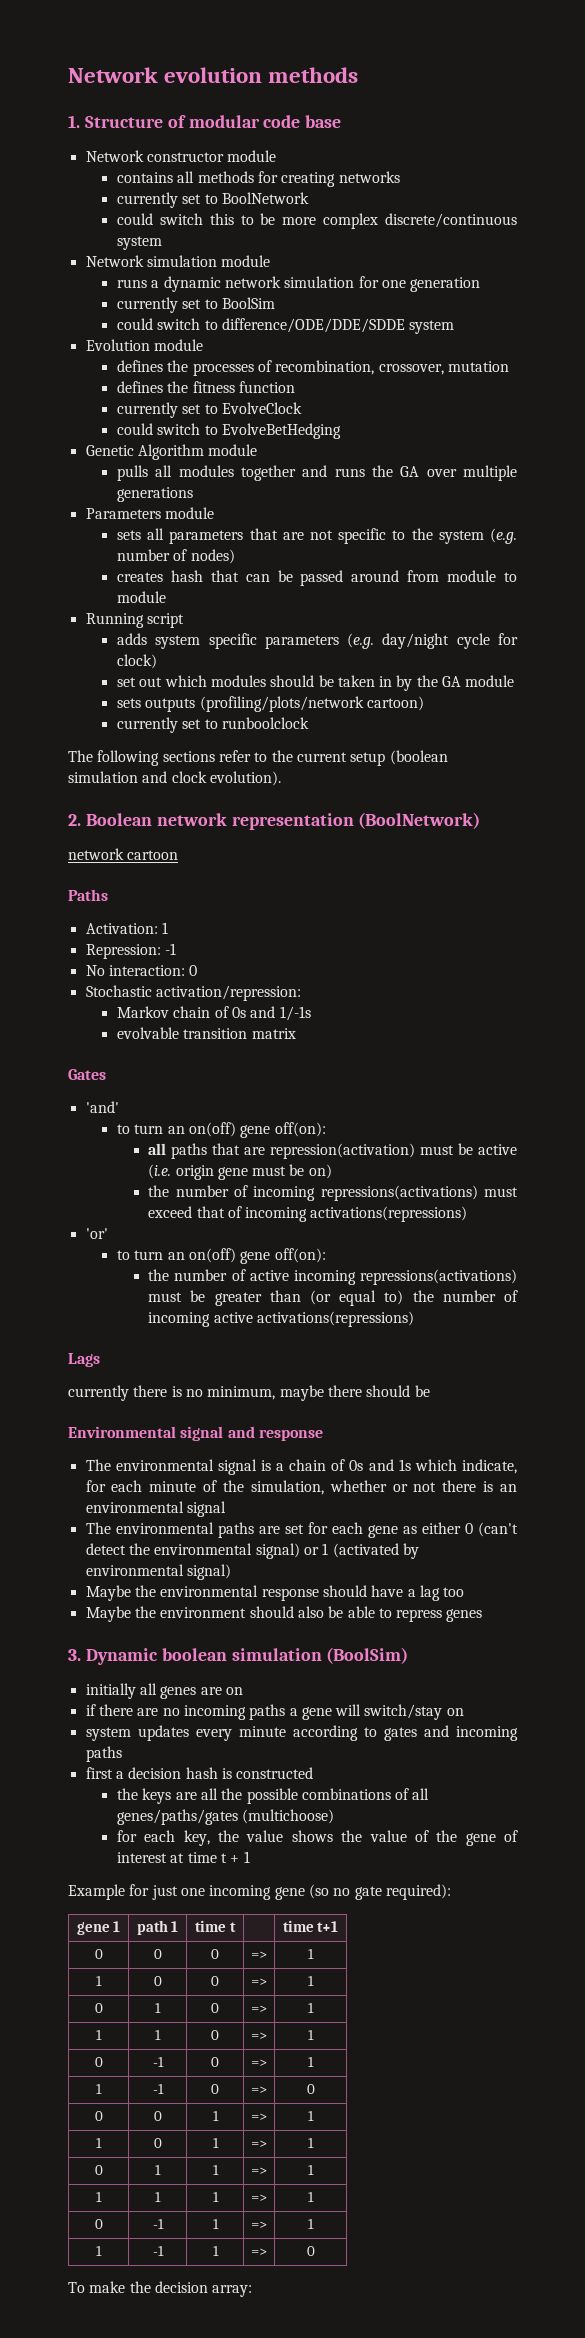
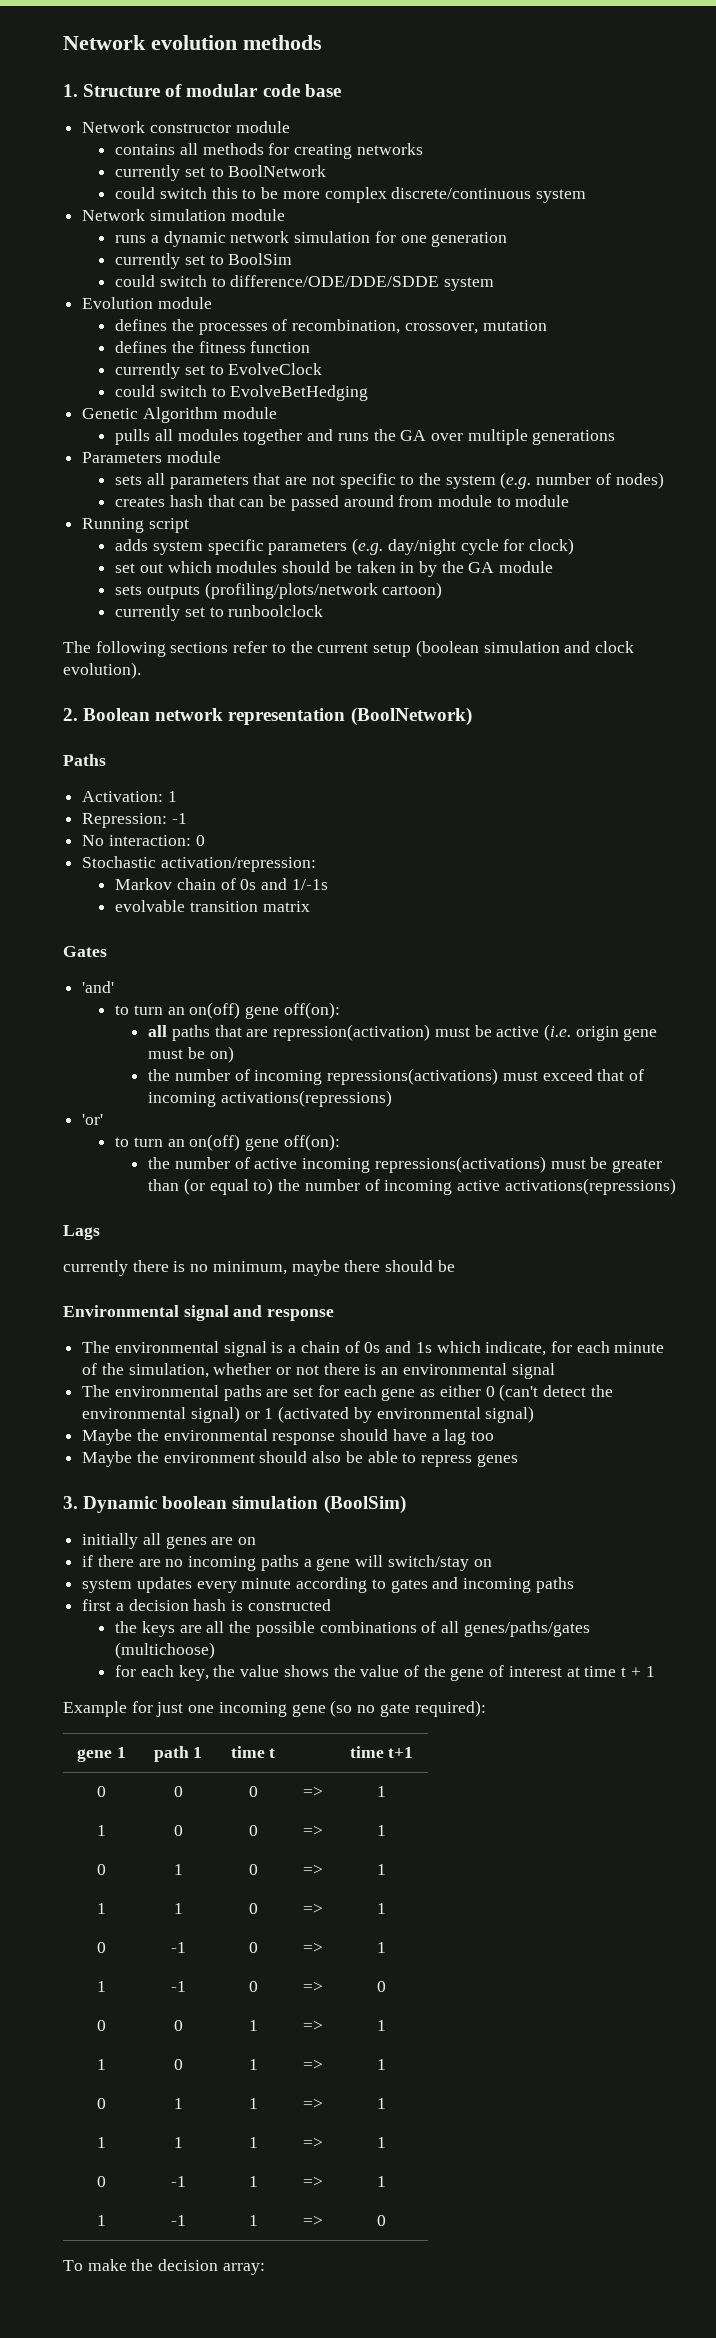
- network cartoon

